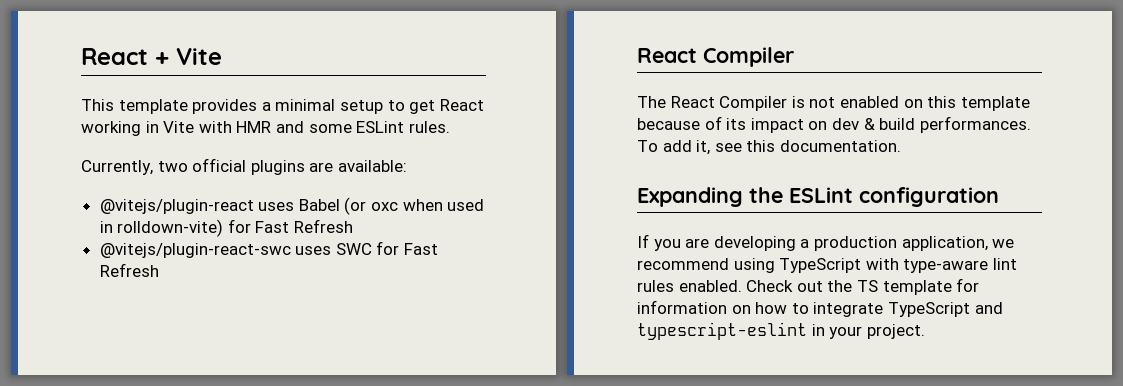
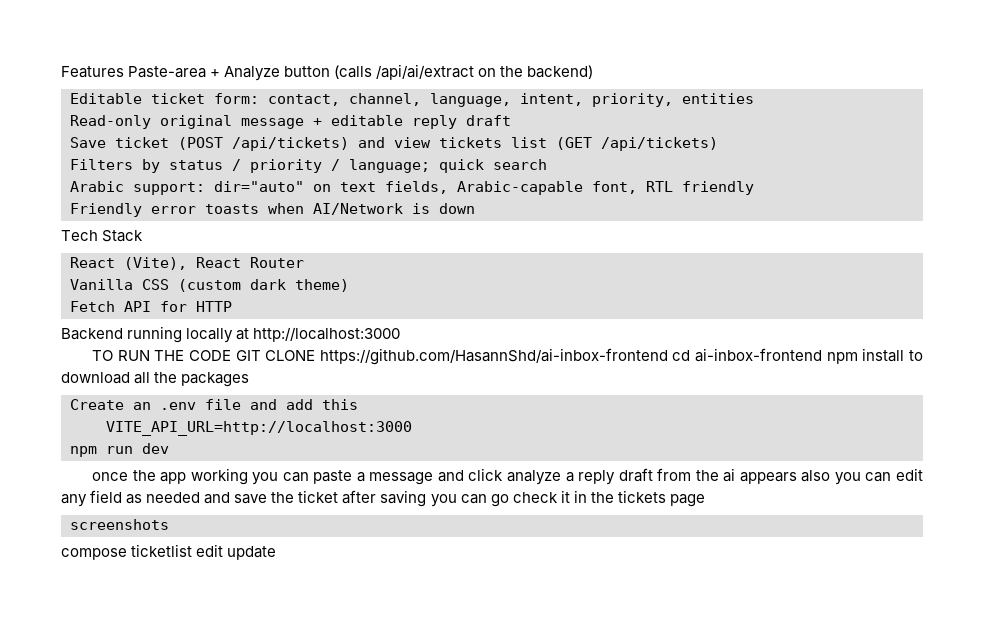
- React + Vite
- This template provides a minimal setup to get React working in Vite with HMR and some ESLint rules.
- Currently, two official plugins are available:
- @vitejs/plugin-react uses Babel (or oxc when used in rolldown-vite) for Fast Refresh
- @vitejs/plugin-react-swc uses SWC for Fast Refresh
- React Compiler
- The React Compiler is not enabled on this template because of its impact on dev & build performances. To add it, see this documentation.
- Expanding the ESLint configuration
- If you are developing a production application, we recommend using TypeScript with type-aware lint rules enabled. Check out the TS template for information on how to integrate TypeScript and typescript-eslint in your project.
+ Features Paste-area + Analyze button (calls /api/ai/extract on the backend)
+ Editable ticket form: contact, channel, language, intent, priority, entities
+ Read-only original message + editable reply draft
+ Save ticket (POST /api/tickets) and view tickets list (GET /api/tickets)
+ Filters by status / priority / language; quick search
+ Arabic support: dir="auto" on text fields, Arabic-capable font, RTL friendly
+ Friendly error toasts when AI/Network is down
+ Tech Stack
+ React (Vite), React Router
+ Vanilla CSS (custom dark theme)
+ Fetch API for HTTP
+ Backend running locally at http://localhost:3000
+ TO RUN THE CODE GIT CLONE https://github.com/HasannShd/ai-inbox-frontend cd ai-inbox-frontend npm install to download all the packages
+ Create an .env file and add this
+ VITE_API_URL=http://localhost:3000
+ npm run dev
+ once the app working you can paste a message and click analyze a reply draft from the ai appears also you can edit any field as needed and save the ticket after saving you can go check it in the tickets page
+ screenshots
+ compose ticketlist edit update

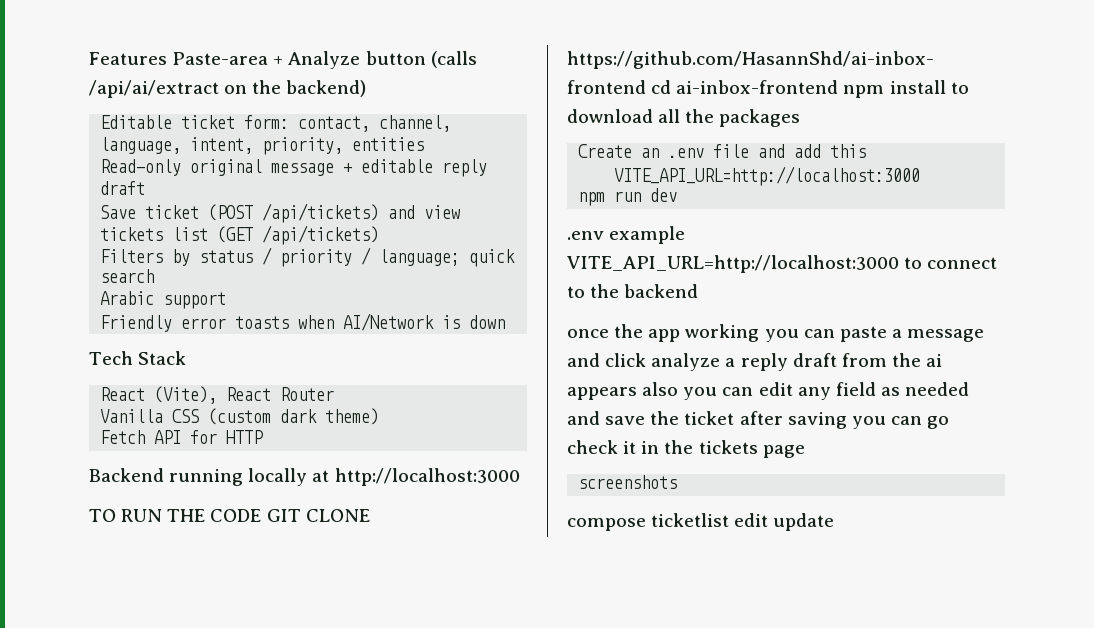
- Arabic support: dir="auto" on text fields, Arabic-capable font, RTL friendly
+ Arabic support
+ .env example VITE_API_URL=http://localhost:3000 to connect to the backend

